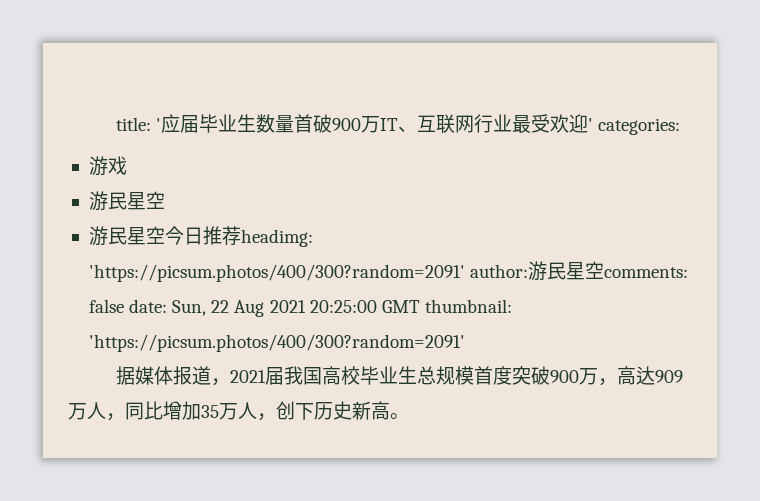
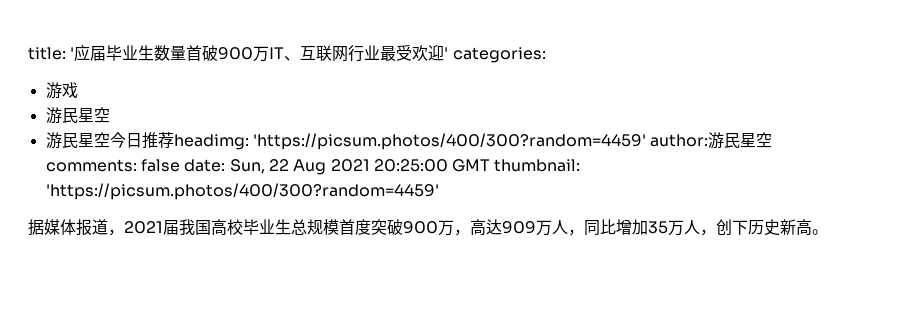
- 游民星空今日推荐headimg: 'https://picsum.photos/400/300?random=2091' author:游民星空comments: false date: Sun, 22 Aug 2021 20:25:00 GMT thumbnail: 'https://picsum.photos/400/300?random=2091'
+ 游民星空今日推荐headimg: 'https://picsum.photos/400/300?random=4459' author:游民星空comments: false date: Sun, 22 Aug 2021 20:25:00 GMT thumbnail: 'https://picsum.photos/400/300?random=4459'

